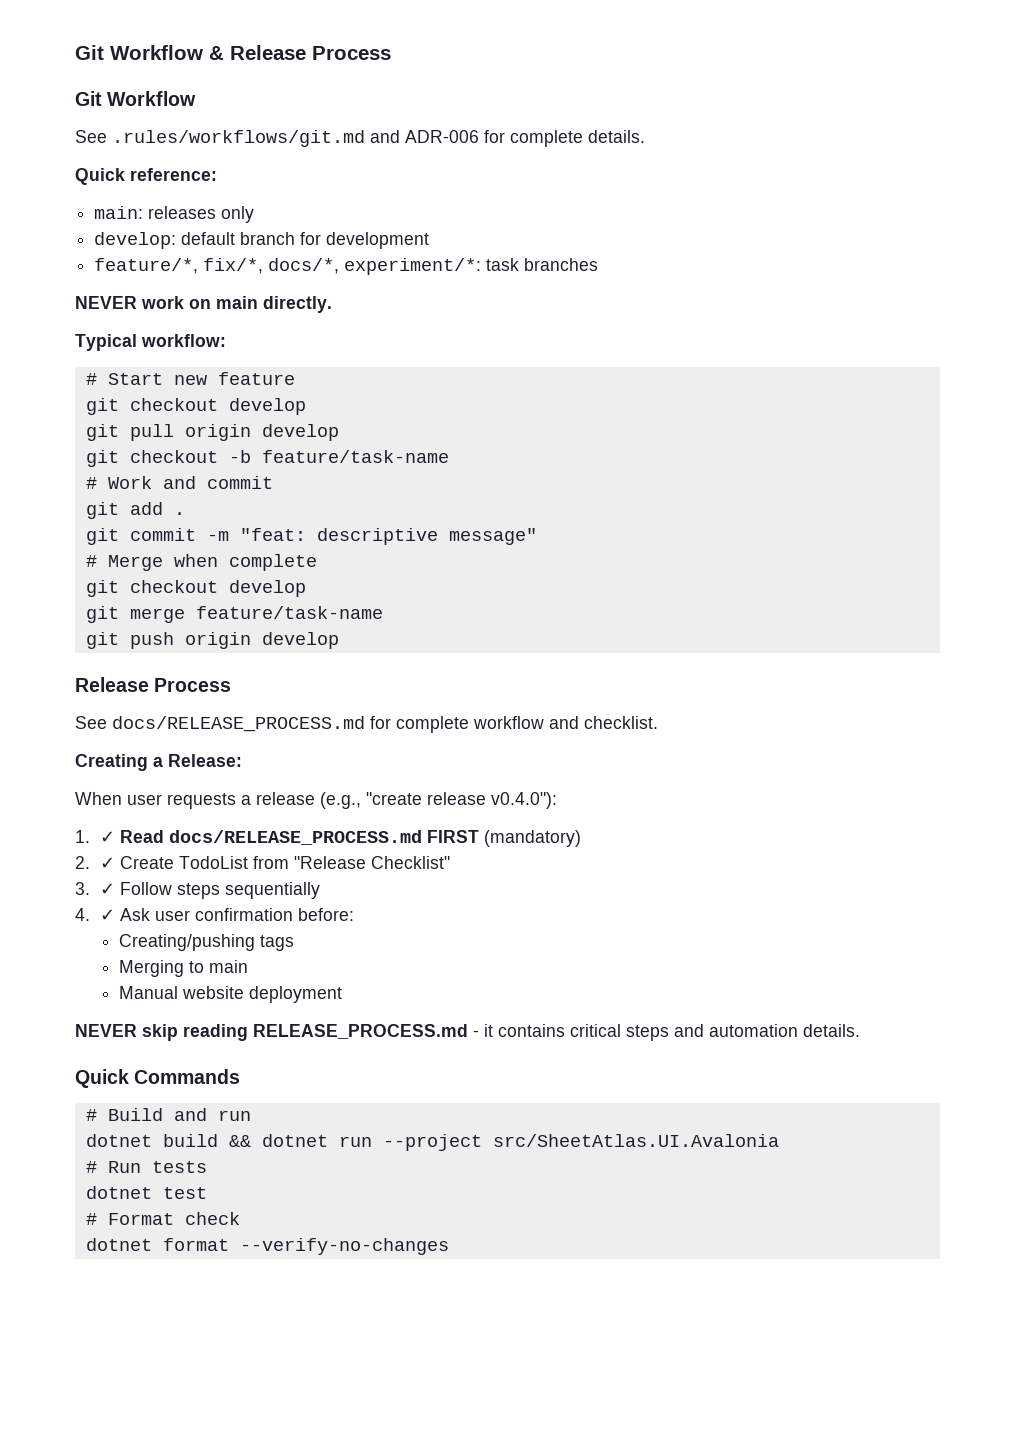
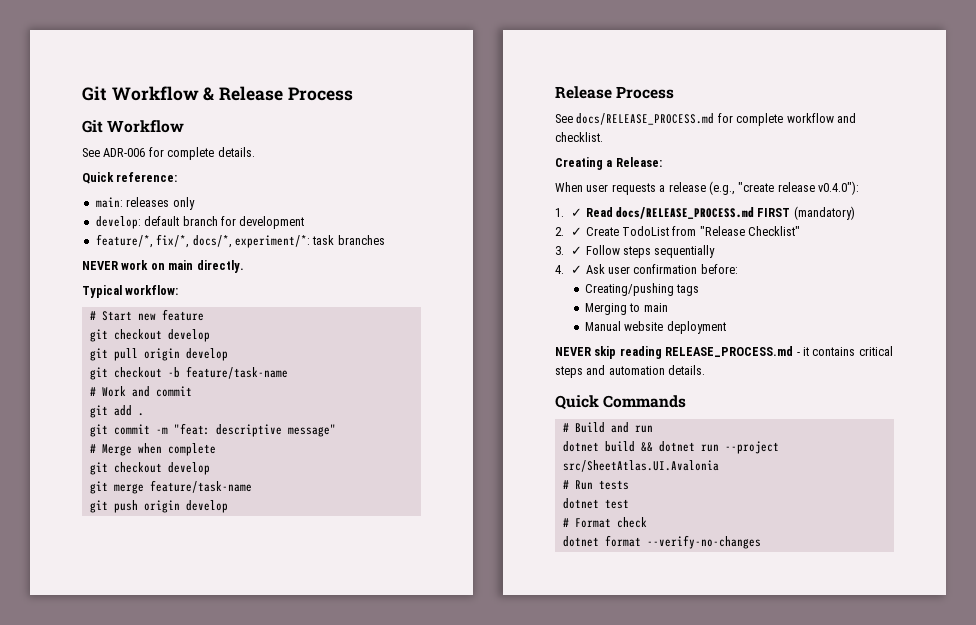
- See .rules/workflows/git.md and ADR-006 for complete details.
+ See ADR-006 for complete details.

